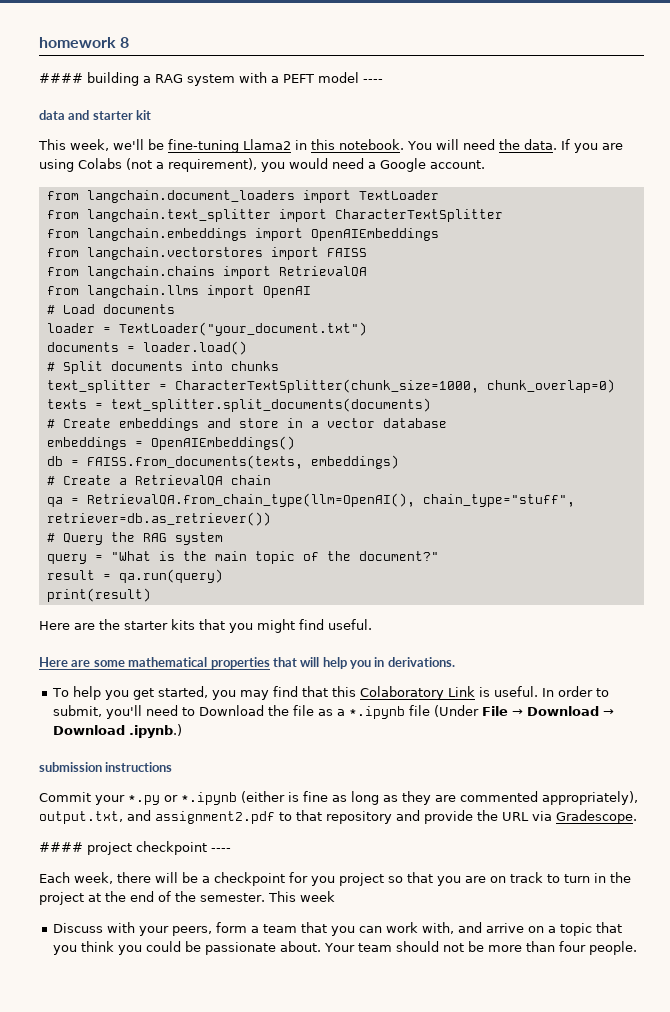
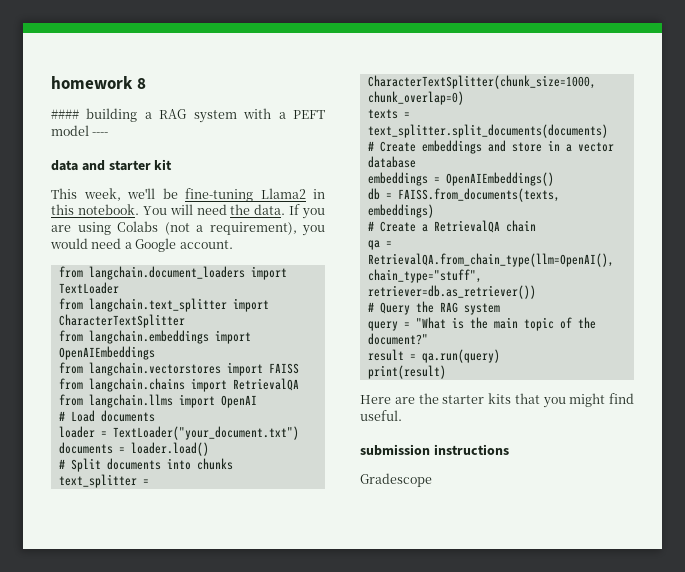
- Here are some mathematical properties that will help you in derivations.
- To help you get started, you may find that this Colaboratory Link is useful. In order to submit, you'll need to Download the file as a *.ipynb file (Under File → Download → Download .ipynb.)
  submission instructions
- Commit your *.py or *.ipynb (either is fine as long as they are commented appropriately), output.txt, and assignment2.pdf to that repository and provide the URL via Gradescope.
- #### project checkpoint ----
- Each week, there will be a checkpoint for you project so that you are on track to turn in the project at the end of the semester. This week
- Discuss with your peers, form a team that you can work with, and arrive on a topic that you think you could be passionate about. Your team should not be more than four people.
+ Gradescope

